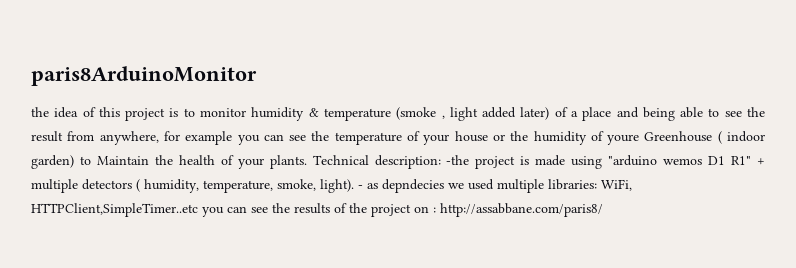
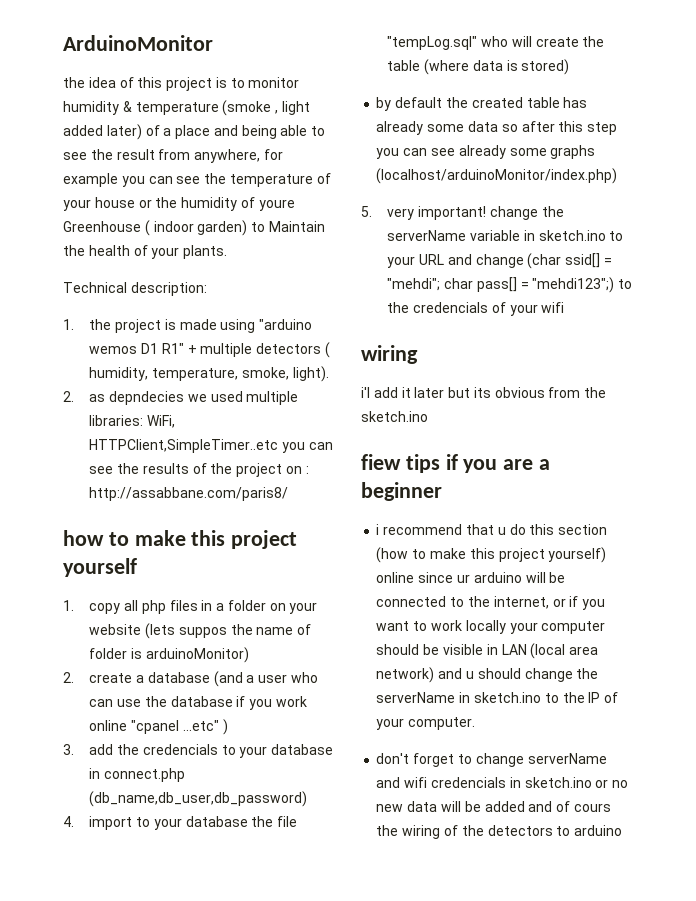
- paris8ArduinoMonitor
+ ArduinoMonitor
- the idea of this project is to monitor humidity & temperature (smoke , light added later) of a place and being able to see the result from anywhere, for example you can see the temperature of your house or the humidity of youre Greenhouse ( indoor garden) to Maintain the health of your plants. Technical description: -the project is made using "arduino wemos D1 R1" + multiple detectors ( humidity, temperature, smoke, light). - as depndecies we used multiple libraries:
+ the idea of this project is to monitor humidity & temperature (smoke , light added later) of a place and being able to see the result from anywhere, for example you can see the temperature of your house or the humidity of youre Greenhouse ( indoor garden) to Maintain the health of your plants.
+ Technical description:
+ 1. the project is made using "arduino wemos D1 R1" + multiple detectors ( humidity, temperature, smoke, light).
+ 2. as depndecies we used multiple libraries:
+ how to make this project yourself
+ 1. copy all php files in a folder on your website (lets suppos the name of folder is arduinoMonitor)
+ 2. create a database (and a user who can use the database if you work online "cpanel ...etc" )
+ 3. add the credencials to your database in connect.php (db_name,db_user,db_password)
+ 4. import to your database the file "tempLog.sql" who will create the table (where data is stored)
+ by default the created table has already some data so after this step you can see already some graphs (localhost/arduinoMonitor/index.php)
+ 5. very important! change the serverName variable in sketch.ino to your URL and change (char ssid[] = "mehdi"; char pass[] = "mehdi123";) to the credencials of your wifi
+ wiring
+ i'l add it later but its obvious from the sketch.ino
+ fiew tips if you are a beginner
+ i recommend that u do this section (how to make this project yourself) online since ur arduino will be connected to the internet, or if you want to work locally your computer should be visible in LAN (local area network) and u should change the serverName in sketch.ino to the IP of your computer.
+ don't forget to change serverName and wifi credencials in sketch.ino or no new data will be added and of cours the wiring of the detectors to arduino

